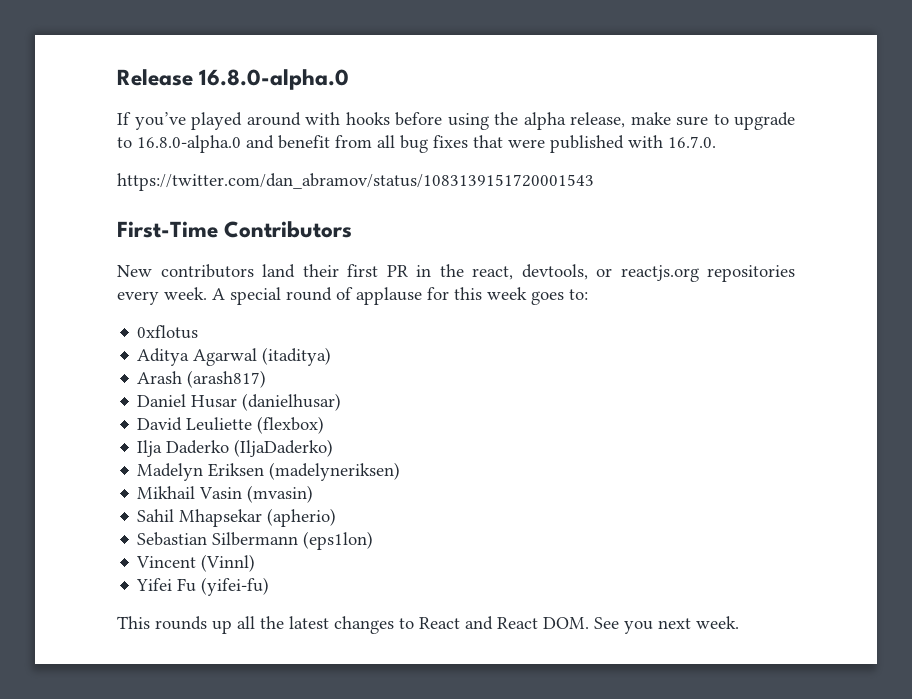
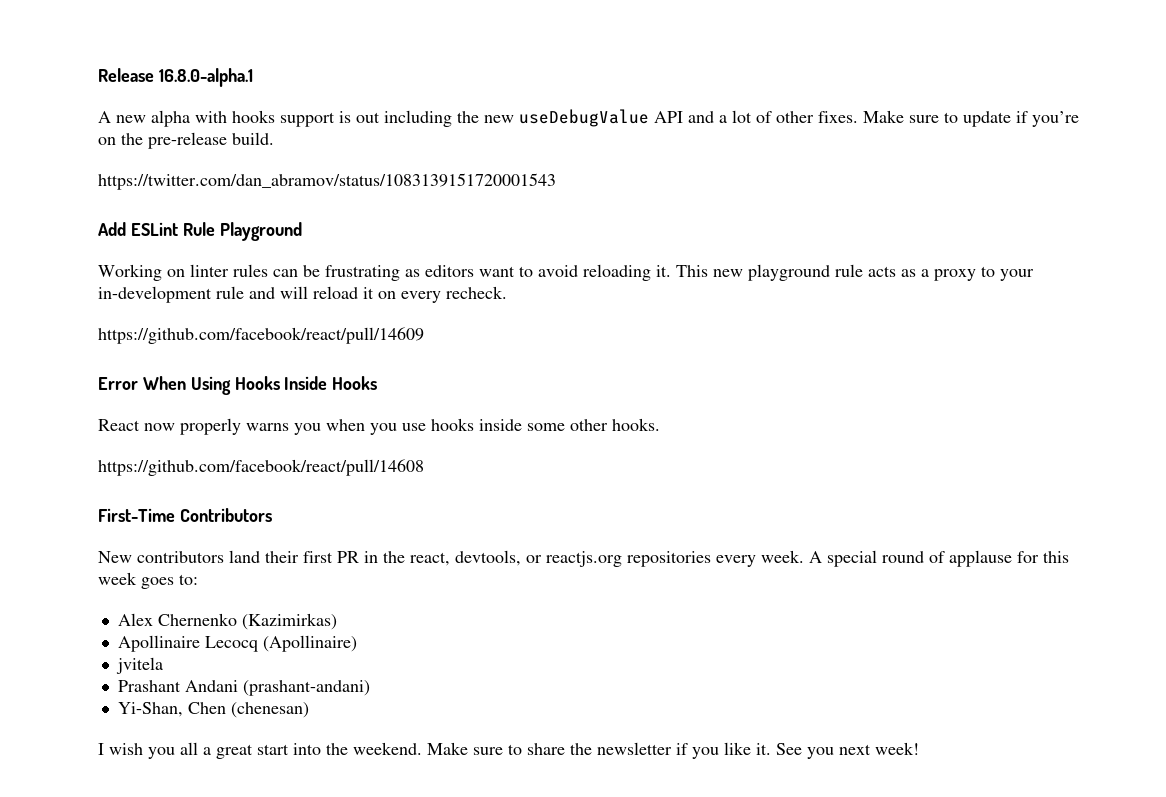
- Release 16.8.0-alpha.0
- If you’ve played around with hooks before using the alpha release, make sure to upgrade to 16.8.0-alpha.0 and benefit from all bug fixes that were published with 16.7.0.
+ Release 16.8.0-alpha.1
+ A new alpha with hooks support is out including the new useDebugValue API and a lot of other fixes. Make sure to update if you’re on the pre-release build.
  https://twitter.com/dan_abramov/status/1083139151720001543
+ Add ESLint Rule Playground
+ Working on linter rules can be frustrating as editors want to avoid reloading it. This new playground rule acts as a proxy to your in-development rule and will reload it on every recheck.
+ https://github.com/facebook/react/pull/14609
+ Error When Using Hooks Inside Hooks
+ React now properly warns you when you use hooks inside some other hooks.
+ https://github.com/facebook/react/pull/14608
- 0xflotus
- Aditya Agarwal (itaditya)
- Arash (arash817)
- Daniel Husar (danielhusar)
- David Leuliette (flexbox)
- Ilja Daderko (IljaDaderko)
- Madelyn Eriksen (madelyneriksen)
- Mikhail Vasin (mvasin)
- Sahil Mhapsekar (apherio)
- Sebastian Silbermann (eps1lon)
- Vincent (Vinnl)
- Yifei Fu (yifei-fu)
- This rounds up all the latest changes to React and React DOM. See you next week.
+ Alex Chernenko (Kazimirkas)
+ Apollinaire Lecocq (Apollinaire)
+ jvitela
+ Prashant Andani (prashant-andani)
+ Yi-Shan, Chen (chenesan)
+ I wish you all a great start into the weekend. Make sure to share the newsletter if you like it. See you next week!

